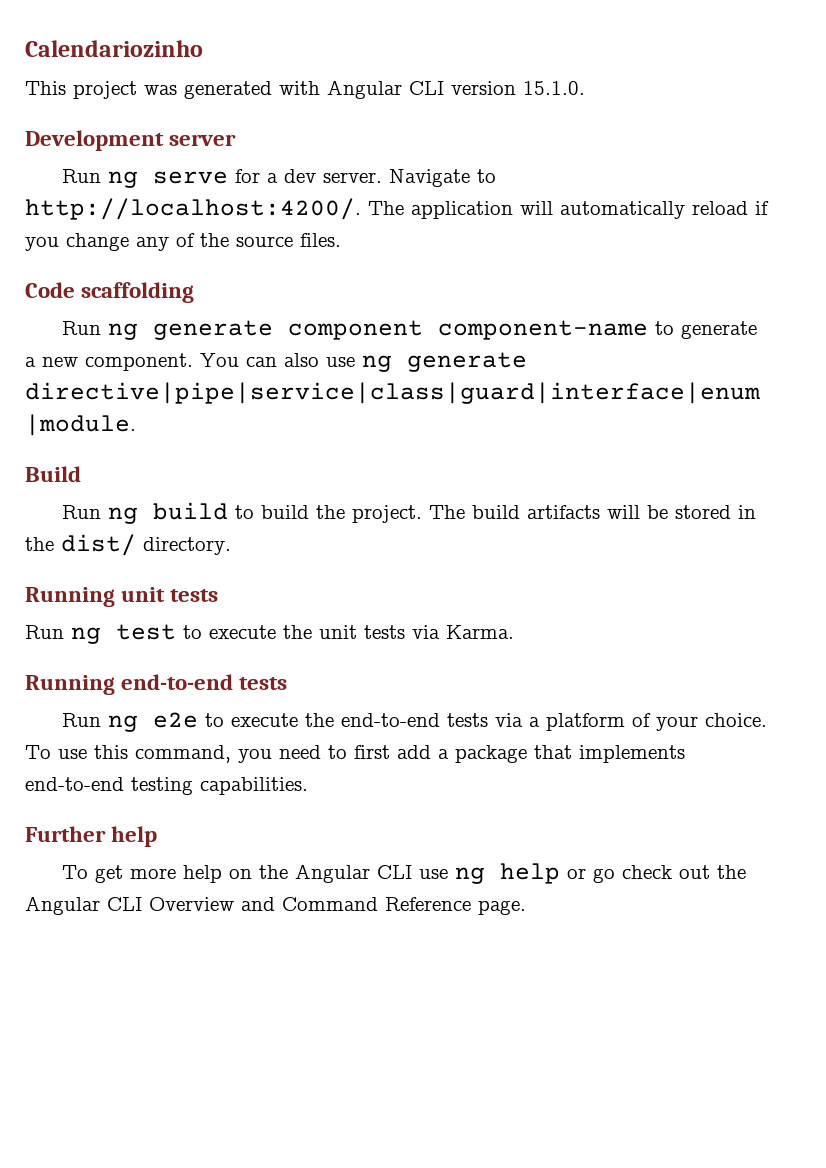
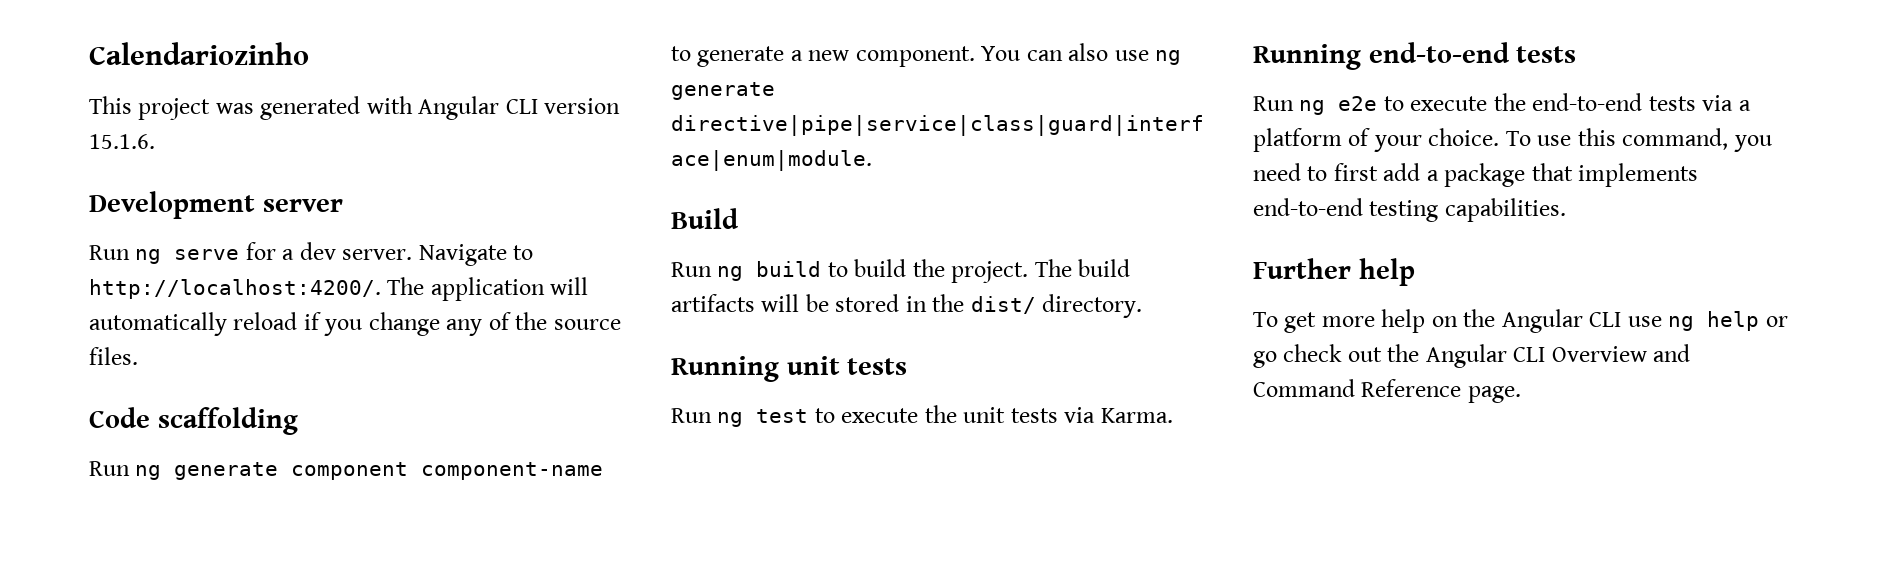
- This project was generated with Angular CLI version 15.1.0.
+ This project was generated with Angular CLI version 15.1.6.

